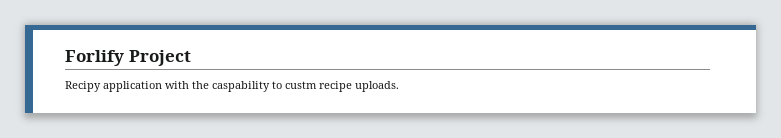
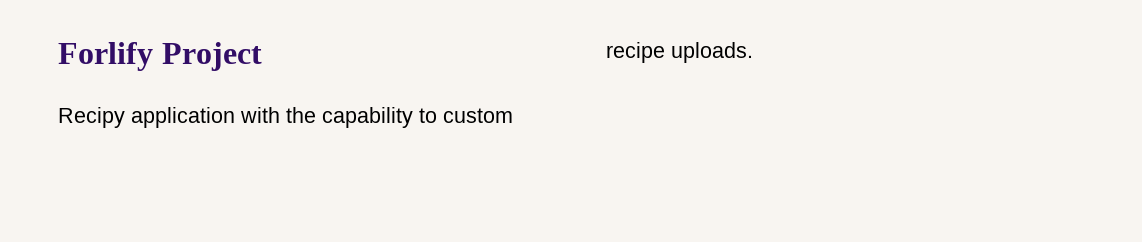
- Recipy application with the caspability to custm recipe uploads.
+ Recipy application with the capability to custom recipe uploads.

